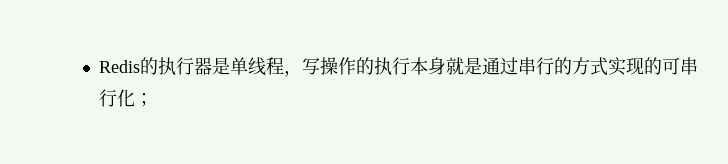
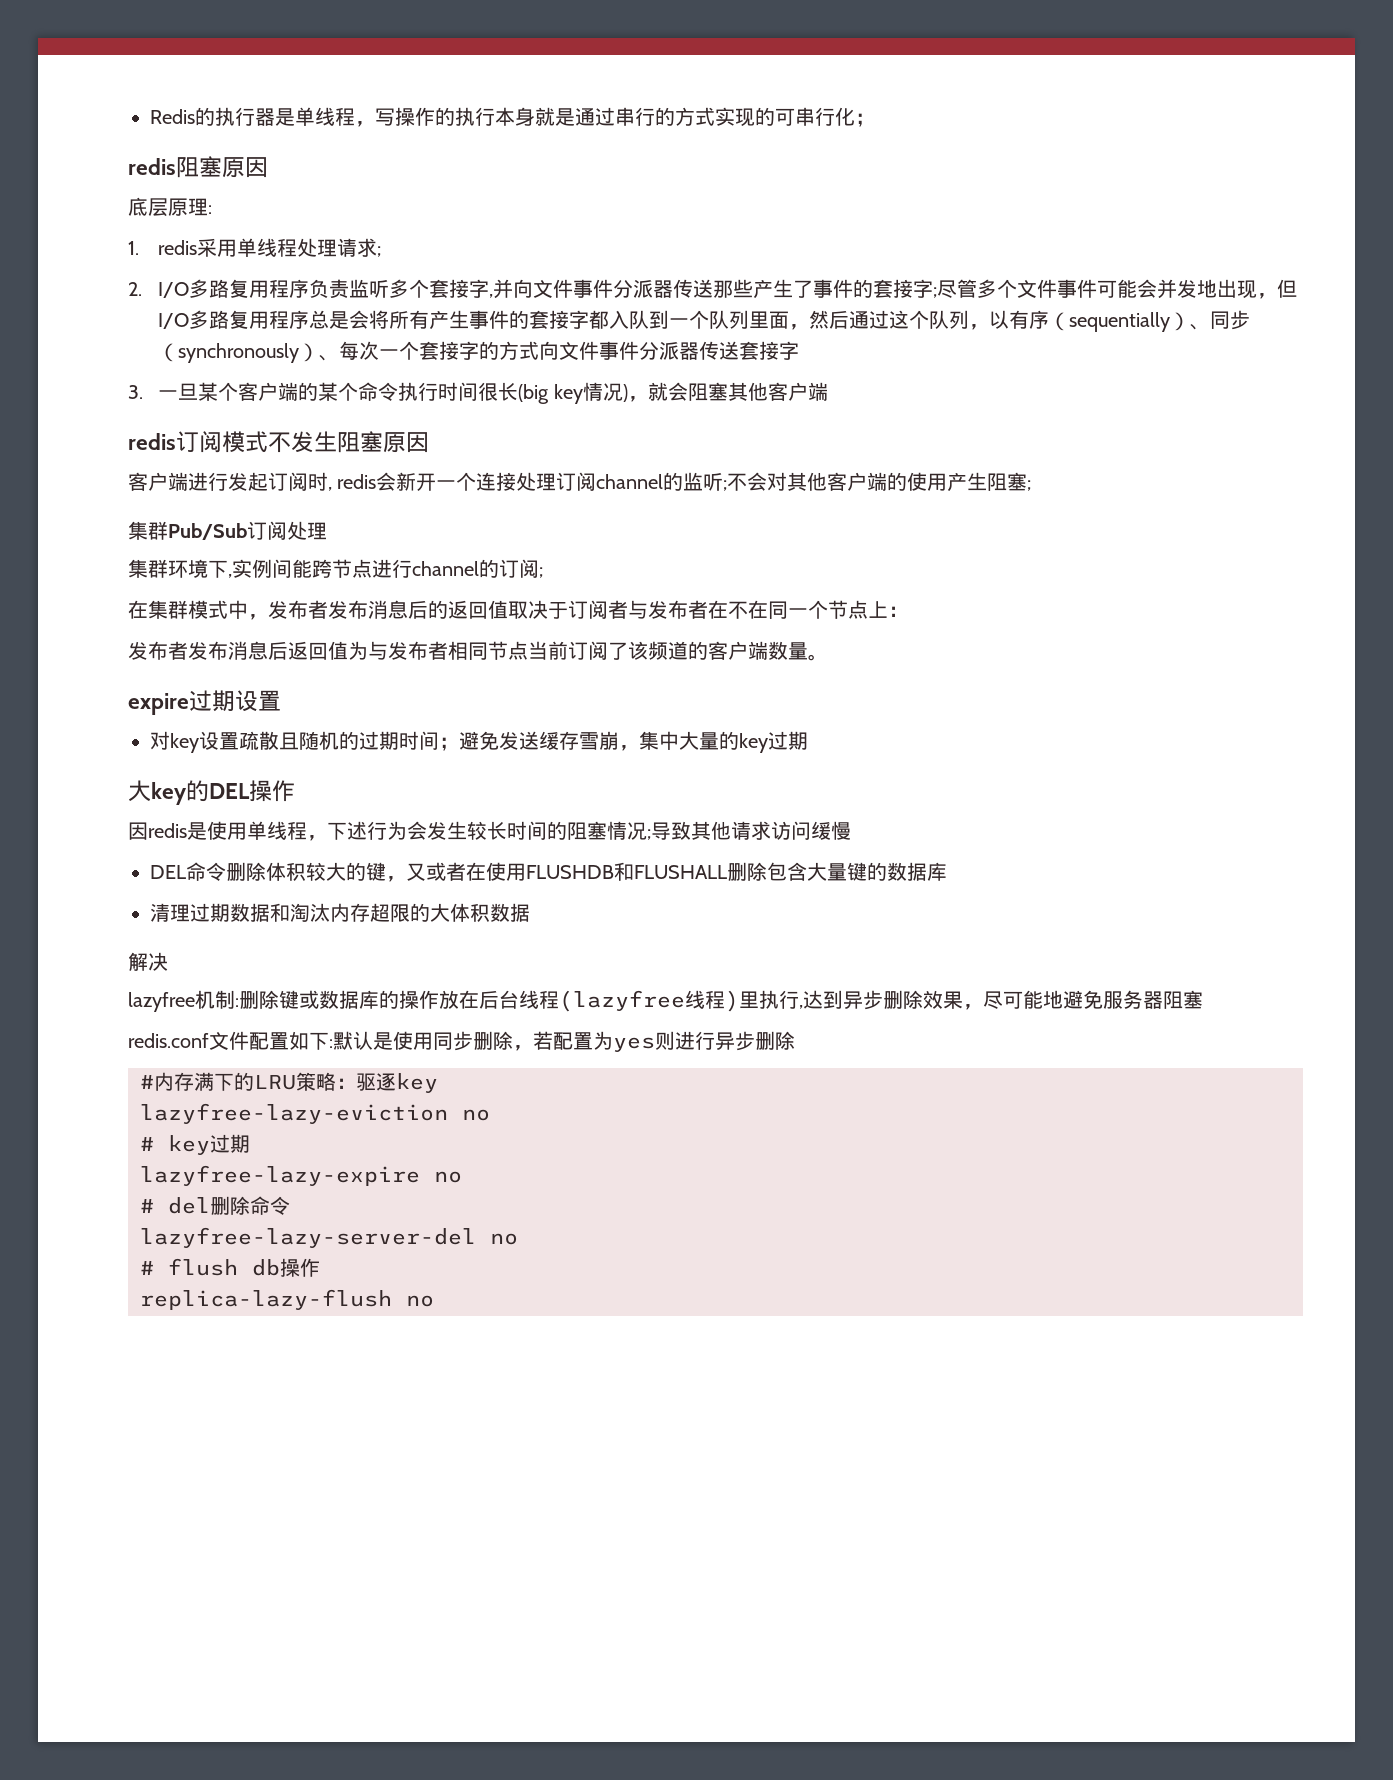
+ redis阻塞原因
+ 底层原理:
+ 1. redis采用单线程处理请求;
+ 2. I/O多路复用程序负责监听多个套接字,并向文件事件分派器传送那些产生了事件的套接字;尽管多个文件事件可能会并发地出现，但I/O多路复用程序总是会将所有产生事件的套接字都入队到一个队列里面，然后通过这个队列，以有序（sequentially）、同步（synchronously）、每次一个套接字的方式向文件事件分派器传送套接字
+ 3.一旦某个客户端的某个命令执行时间很长(big key情况)，就会阻塞其他客户端
+ redis订阅模式不发生阻塞原因
+ 客户端进行发起订阅时, redis会新开一个连接处理订阅channel的监听;不会对其他客户端的使用产生阻塞;
+ 集群Pub/Sub订阅处理
+ 集群环境下,实例间能跨节点进行channel的订阅;
+ 在集群模式中，发布者发布消息后的返回值取决于订阅者与发布者在不在同一个节点上：
+ 发布者发布消息后返回值为与发布者相同节点当前订阅了该频道的客户端数量。
+ expire过期设置
+ 对key设置疏散且随机的过期时间；避免发送缓存雪崩，集中大量的key过期
+ 大key的DEL操作
+ 因redis是使用单线程，下述行为会发生较长时间的阻塞情况;导致其他请求访问缓慢
+ DEL命令删除体积较大的键，又或者在使用FLUSHDB和FLUSHALL删除包含大量键的数据库
+ 清理过期数据和淘汰内存超限的大体积数据
+ 解决
+ lazyfree机制:删除键或数据库的操作放在后台线程(lazyfree线程)里执行,达到异步删除效果，尽可能地避免服务器阻塞
+ redis.conf文件配置如下:默认是使用同步删除，若配置为yes则进行异步删除
+ #内存满下的LRU策略：驱逐key
+ lazyfree-lazy-eviction no
+ # key过期
+ lazyfree-lazy-expire no
+ # del删除命令
+ lazyfree-lazy-server-del no
+ # flush db操作
+ replica-lazy-flush no

